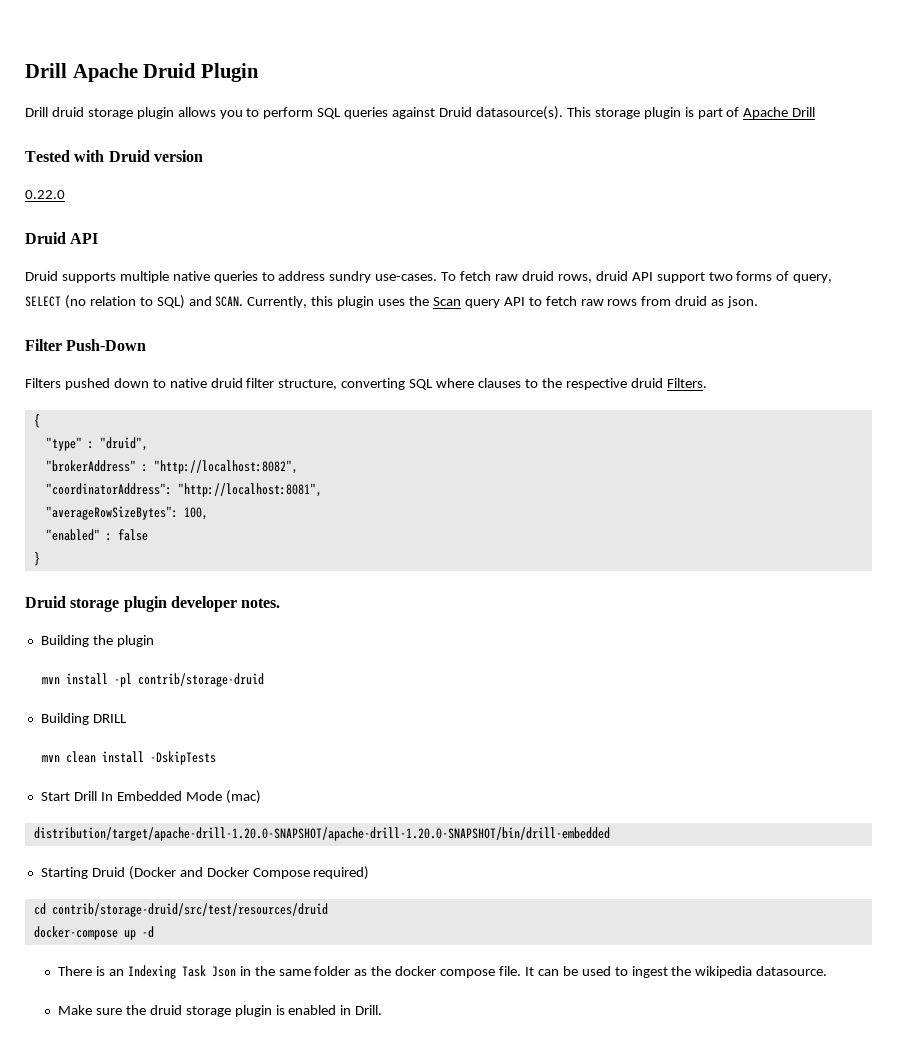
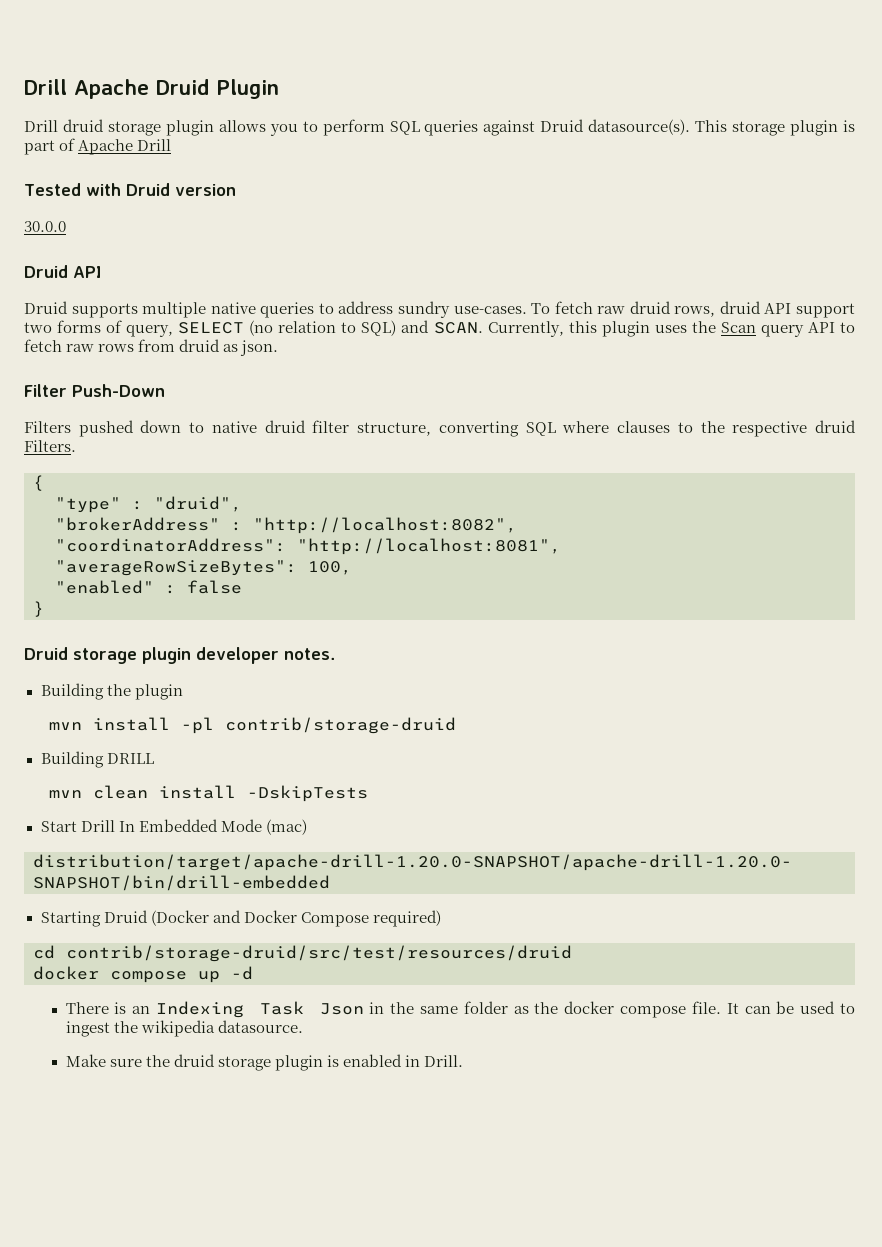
- 0.22.0
+ 30.0.0
- docker-compose up -d
+ docker compose up -d

